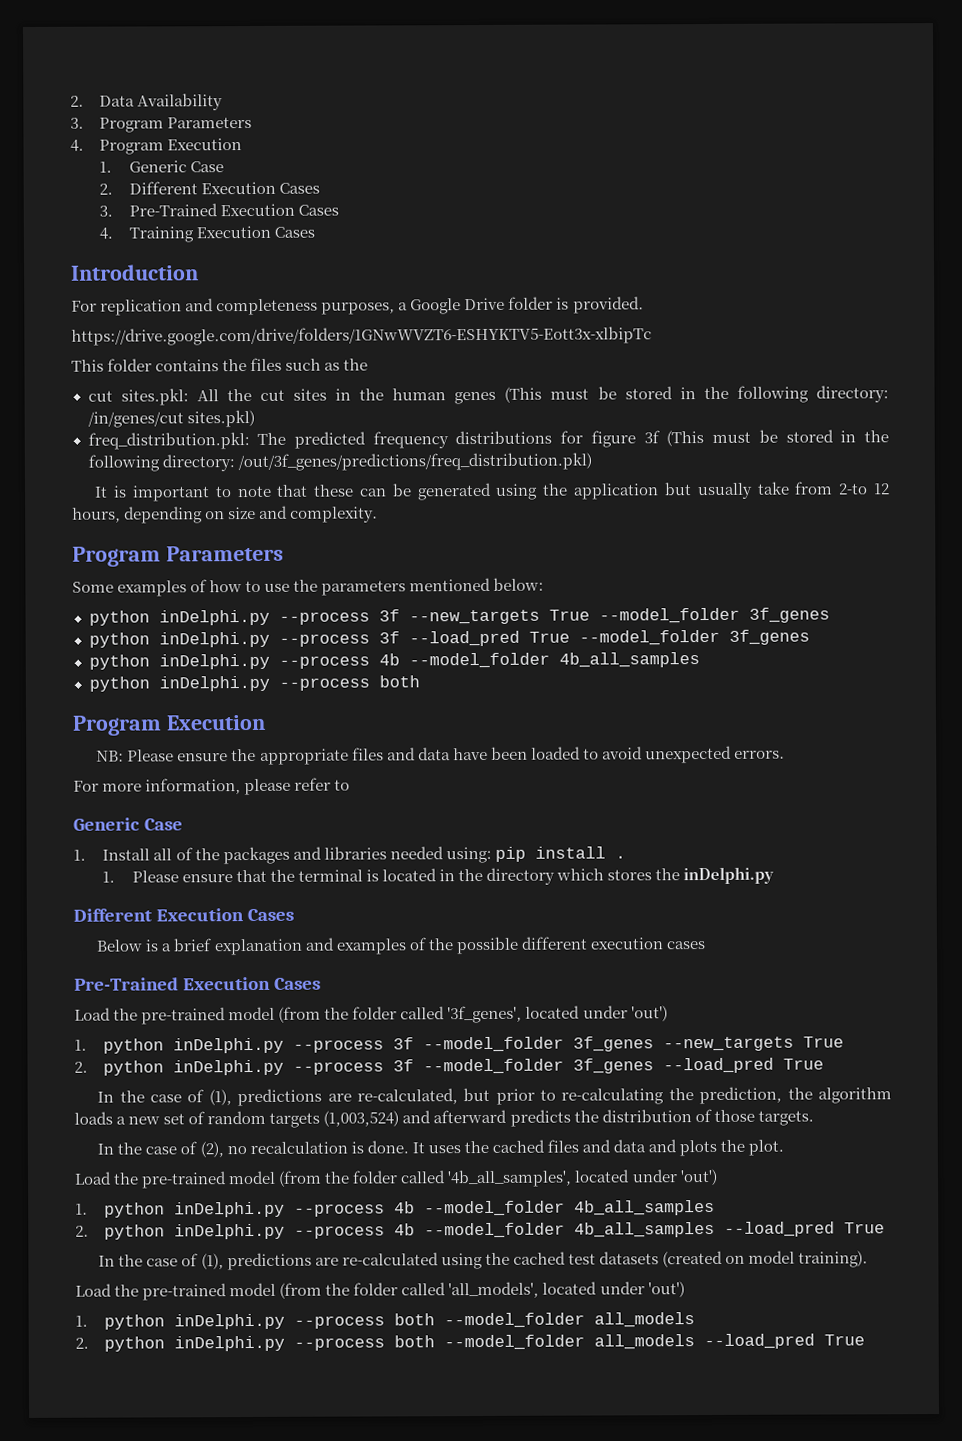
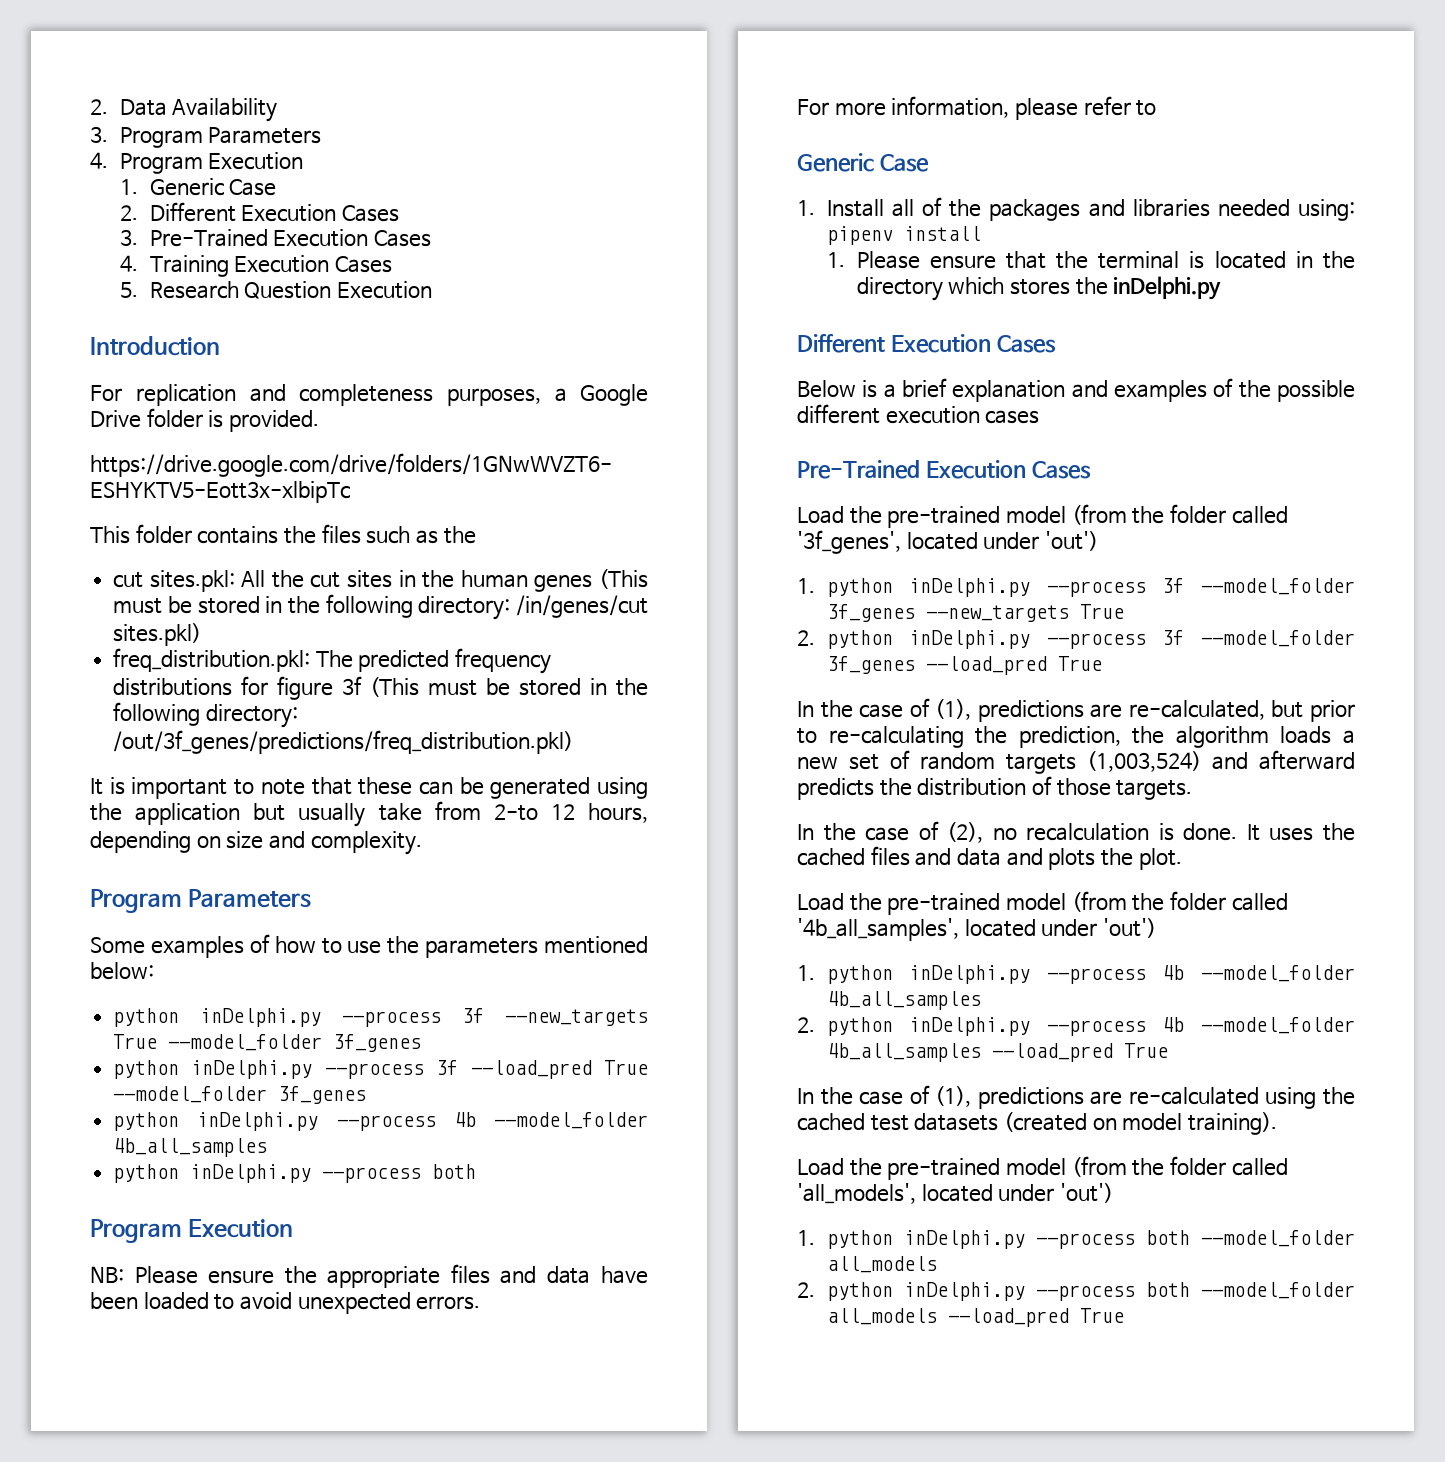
+ 5. Research Question Execution
- 1. Install all of the packages and libraries needed using: pip install .
+ 1. Install all of the packages and libraries needed using: pipenv install

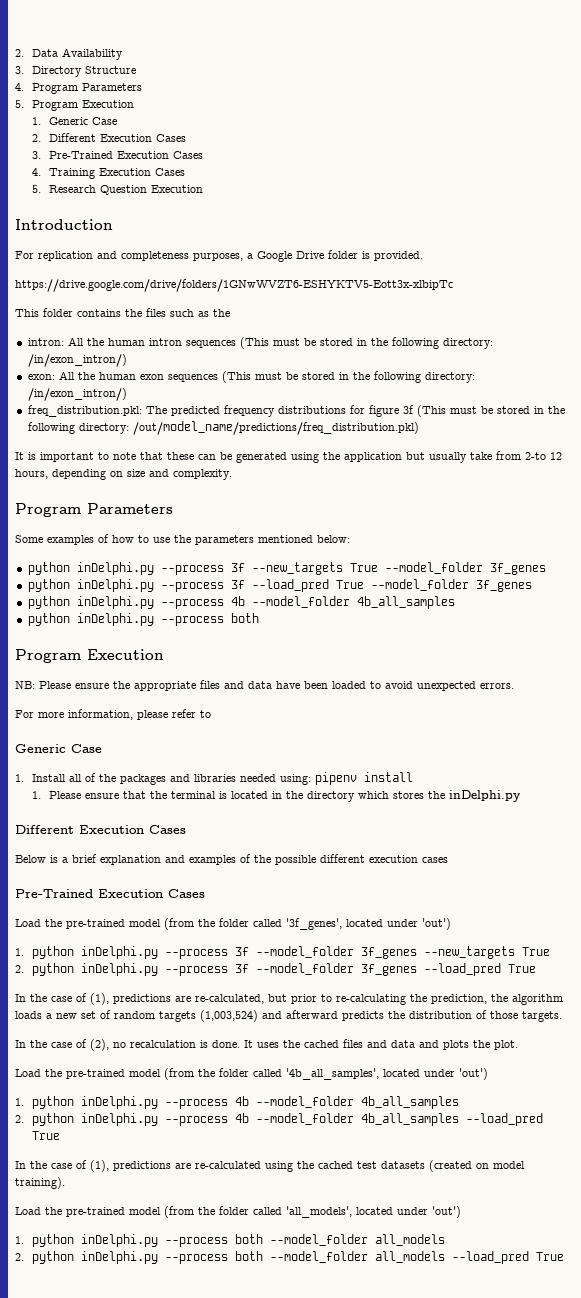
- 3. Program Parameters
- 4. Program Execution
+ 3. Directory Structure
+ 4. Program Parameters
+ 5. Program Execution
- cut sites.pkl: All the cut sites in the human genes (This must be stored in the following directory: /in/genes/cut sites.pkl)
+ intron: All the human intron sequences (This must be stored in the following directory: /in/exon_intron/)
+ exon: All the human exon sequences (This must be stored in the following directory: /in/exon_intron/)
- freq_distribution.pkl: The predicted frequency distributions for figure 3f (This must be stored in the following directory: /out/3f_genes/predictions/freq_distribution.pkl)
+ freq_distribution.pkl: The predicted frequency distributions for figure 3f (This must be stored in the following directory: /out/model_name/predictions/freq_distribution.pkl)

